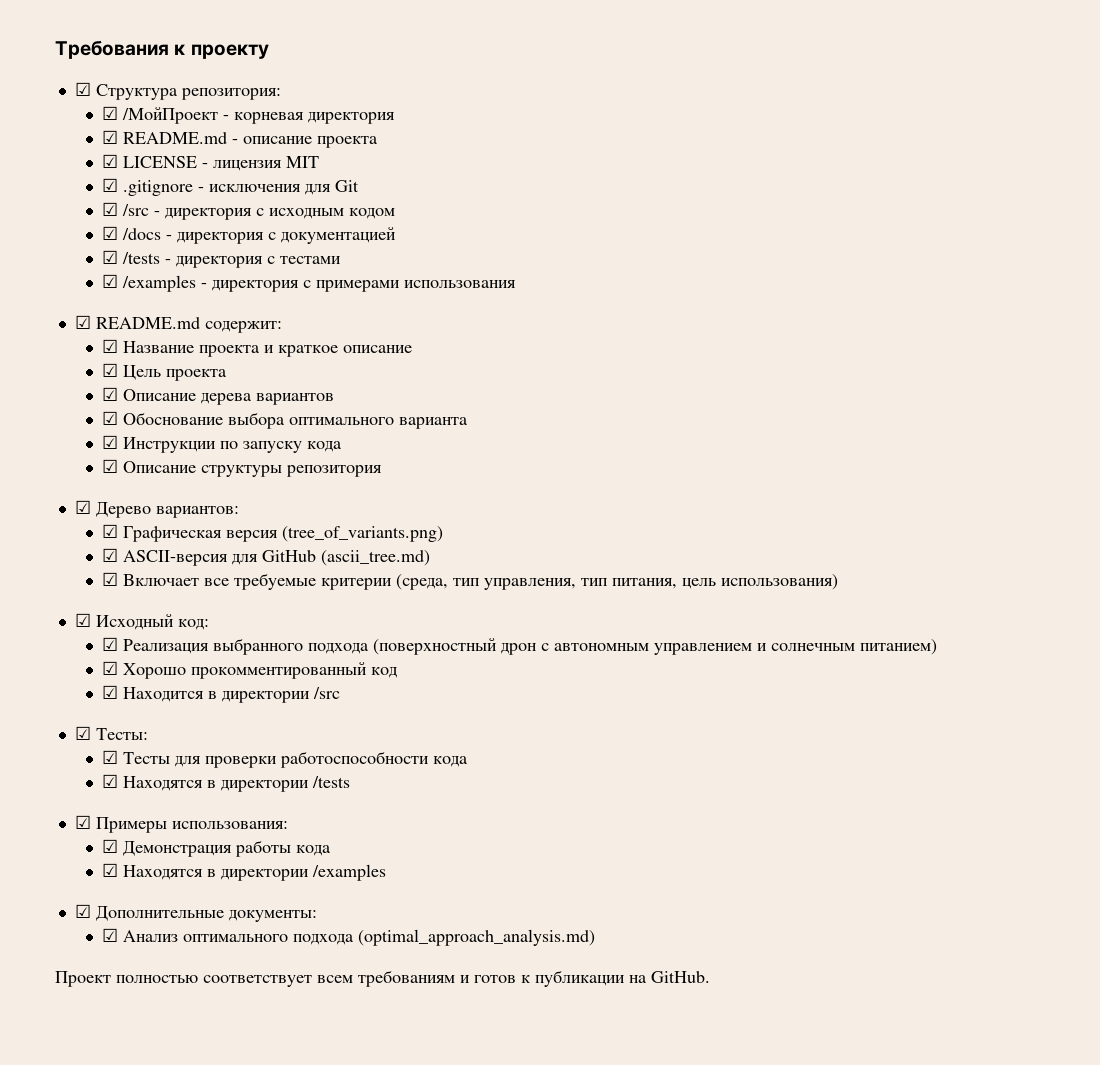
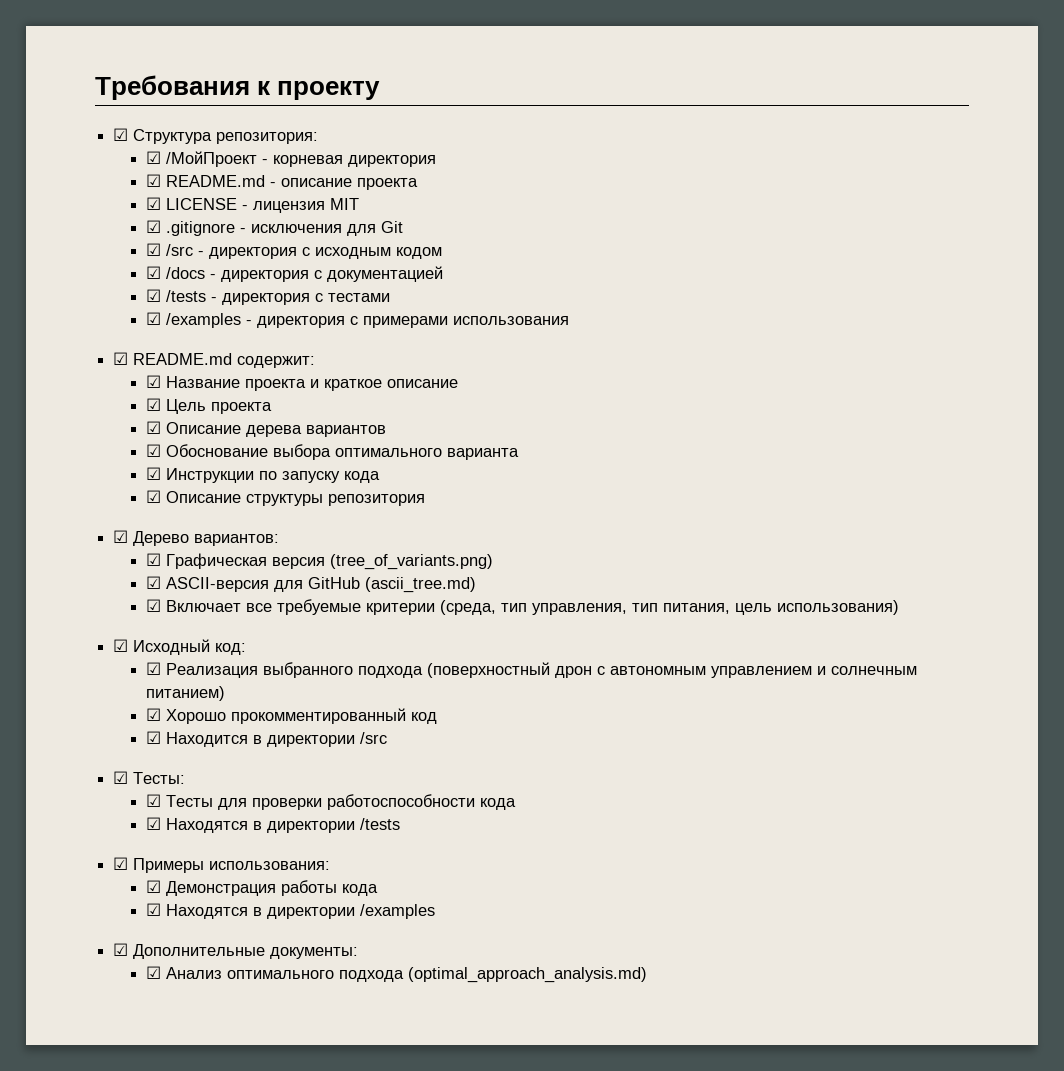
- Проект полностью соответствует всем требованиям и готов к публикации на GitHub.

